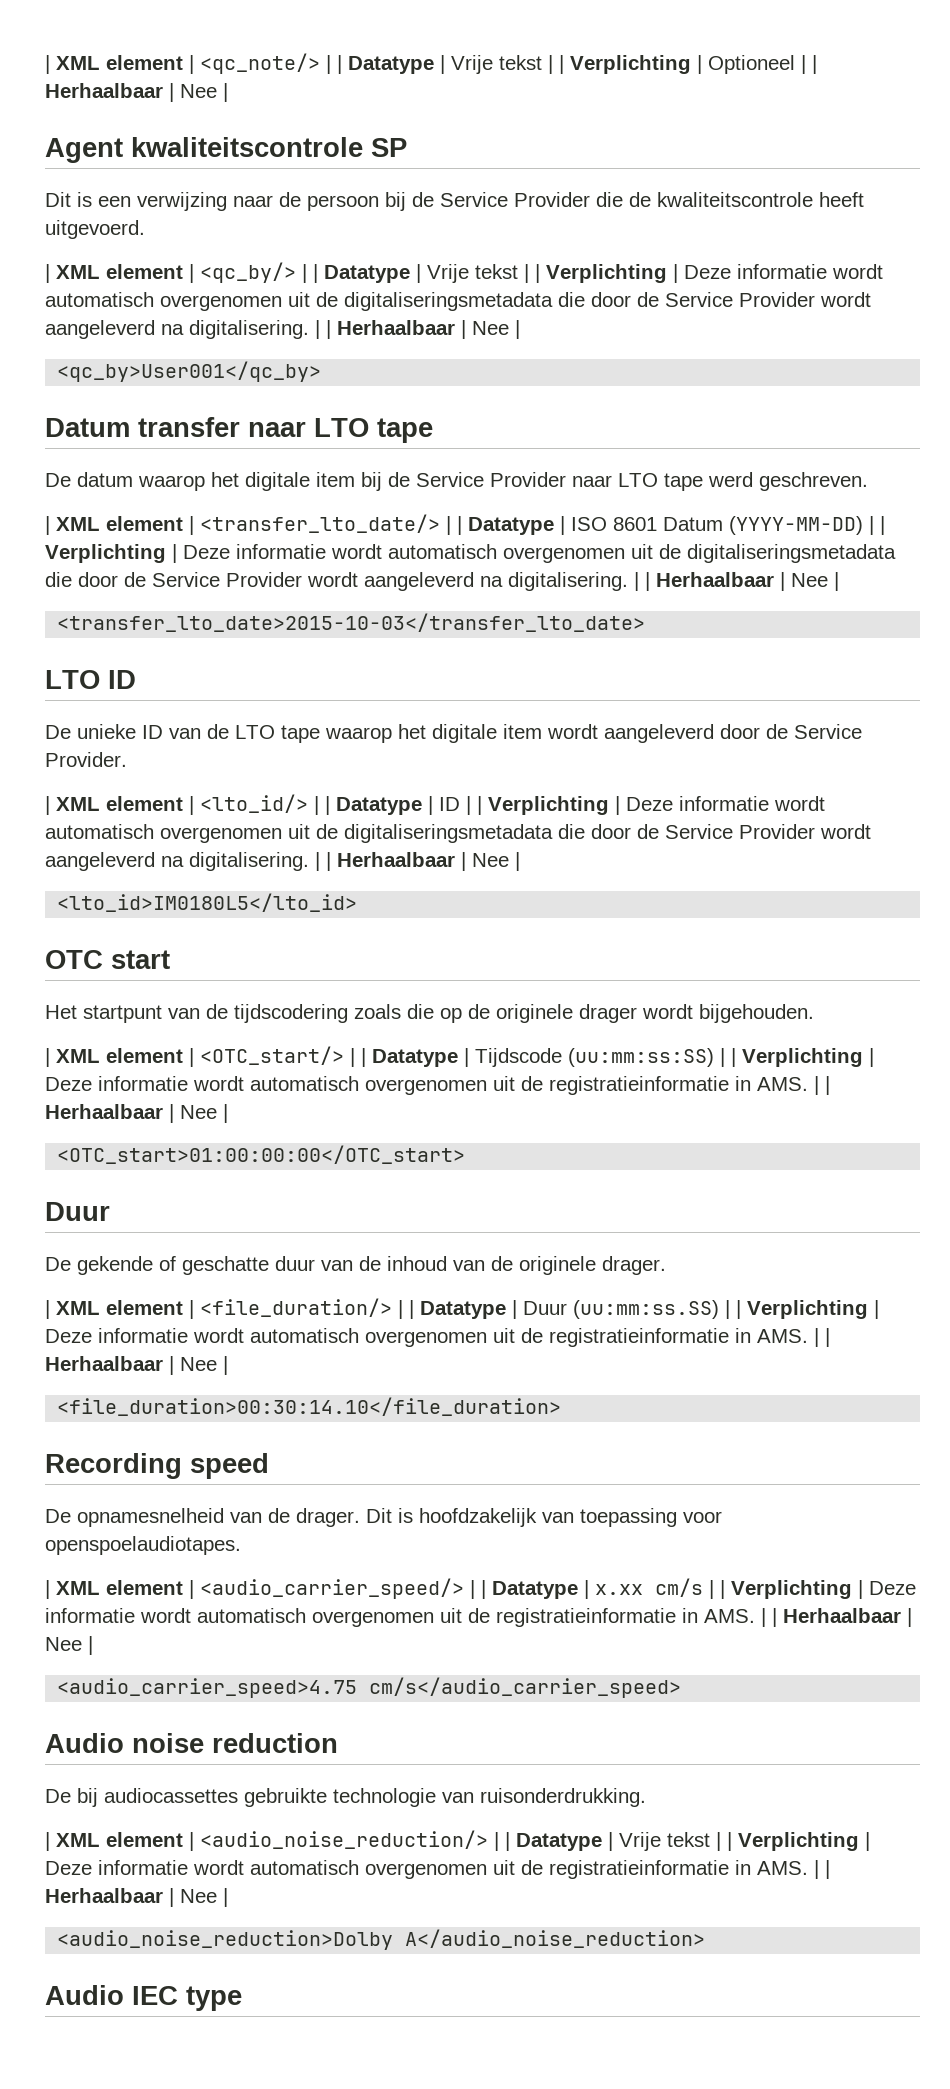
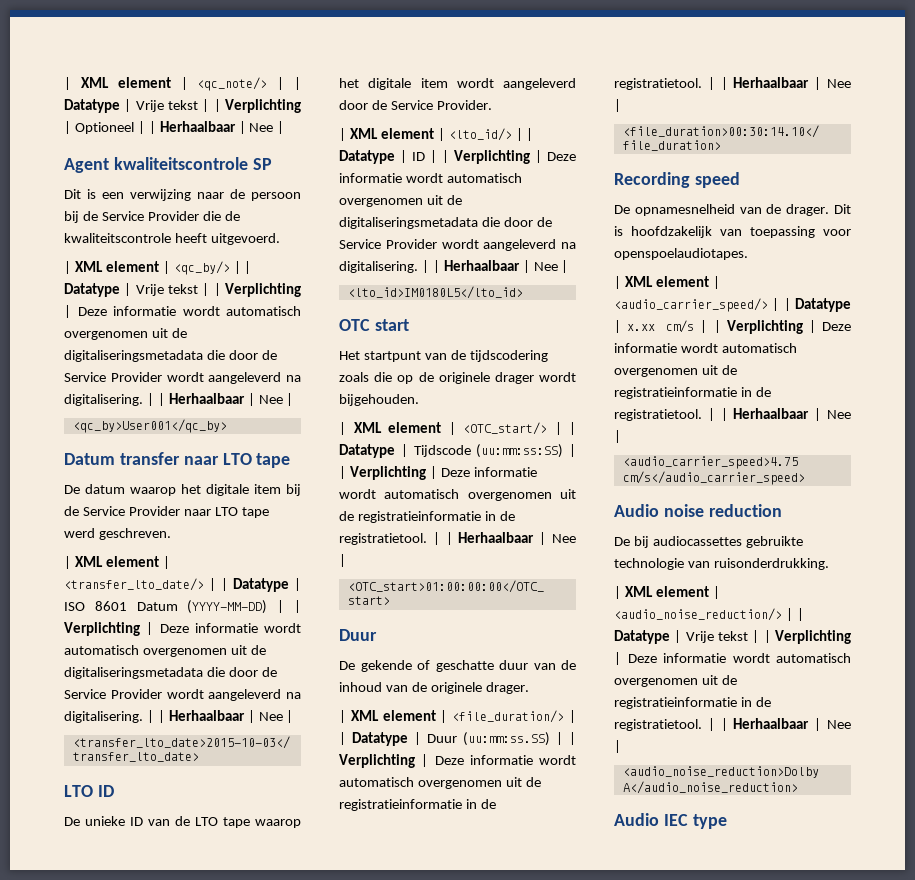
- | XML element | <OTC_start/> | | Datatype | Tijdscode (uu:mm:ss:SS) | | Verplichting | Deze informatie wordt automatisch overgenomen uit de registratieinformatie in AMS. | | Herhaalbaar | Nee |
+ | XML element | <OTC_start/> | | Datatype | Tijdscode (uu:mm:ss:SS) | | Verplichting | Deze informatie wordt automatisch overgenomen uit de registratieinformatie in de registratietool. | | Herhaalbaar | Nee |
- | XML element | <file_duration/> | | Datatype | Duur (uu:mm:ss.SS) | | Verplichting | Deze informatie wordt automatisch overgenomen uit de registratieinformatie in AMS. | | Herhaalbaar | Nee |
+ | XML element | <file_duration/> | | Datatype | Duur (uu:mm:ss.SS) | | Verplichting | Deze informatie wordt automatisch overgenomen uit de registratieinformatie in de registratietool. | | Herhaalbaar | Nee |
- | XML element | <audio_carrier_speed/> | | Datatype | x.xx cm/s | | Verplichting | Deze informatie wordt automatisch overgenomen uit de registratieinformatie in AMS. | | Herhaalbaar | Nee |
+ | XML element | <audio_carrier_speed/> | | Datatype | x.xx cm/s | | Verplichting | Deze informatie wordt automatisch overgenomen uit de registratieinformatie in de registratietool. | | Herhaalbaar | Nee |
- | XML element | <audio_noise_reduction/> | | Datatype | Vrije tekst | | Verplichting | Deze informatie wordt automatisch overgenomen uit de registratieinformatie in AMS. | | Herhaalbaar | Nee |
+ | XML element | <audio_noise_reduction/> | | Datatype | Vrije tekst | | Verplichting | Deze informatie wordt automatisch overgenomen uit de registratieinformatie in de registratietool. | | Herhaalbaar | Nee |

